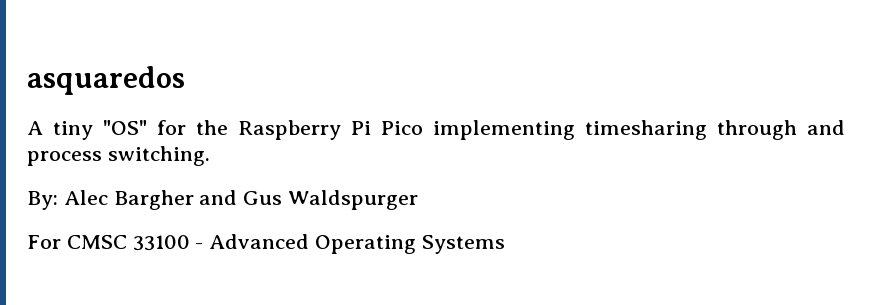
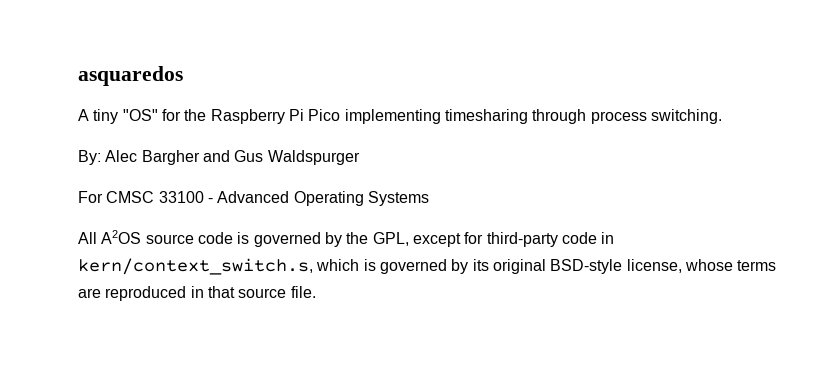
- A tiny "OS" for the Raspberry Pi Pico implementing timesharing through and process switching.
+ A tiny "OS" for the Raspberry Pi Pico implementing timesharing through process switching.
+ All A2OS source code is governed by the GPL, except for third-party code in kern/context_switch.s, which is governed by its original BSD-style license, whose terms are reproduced in that source file.

